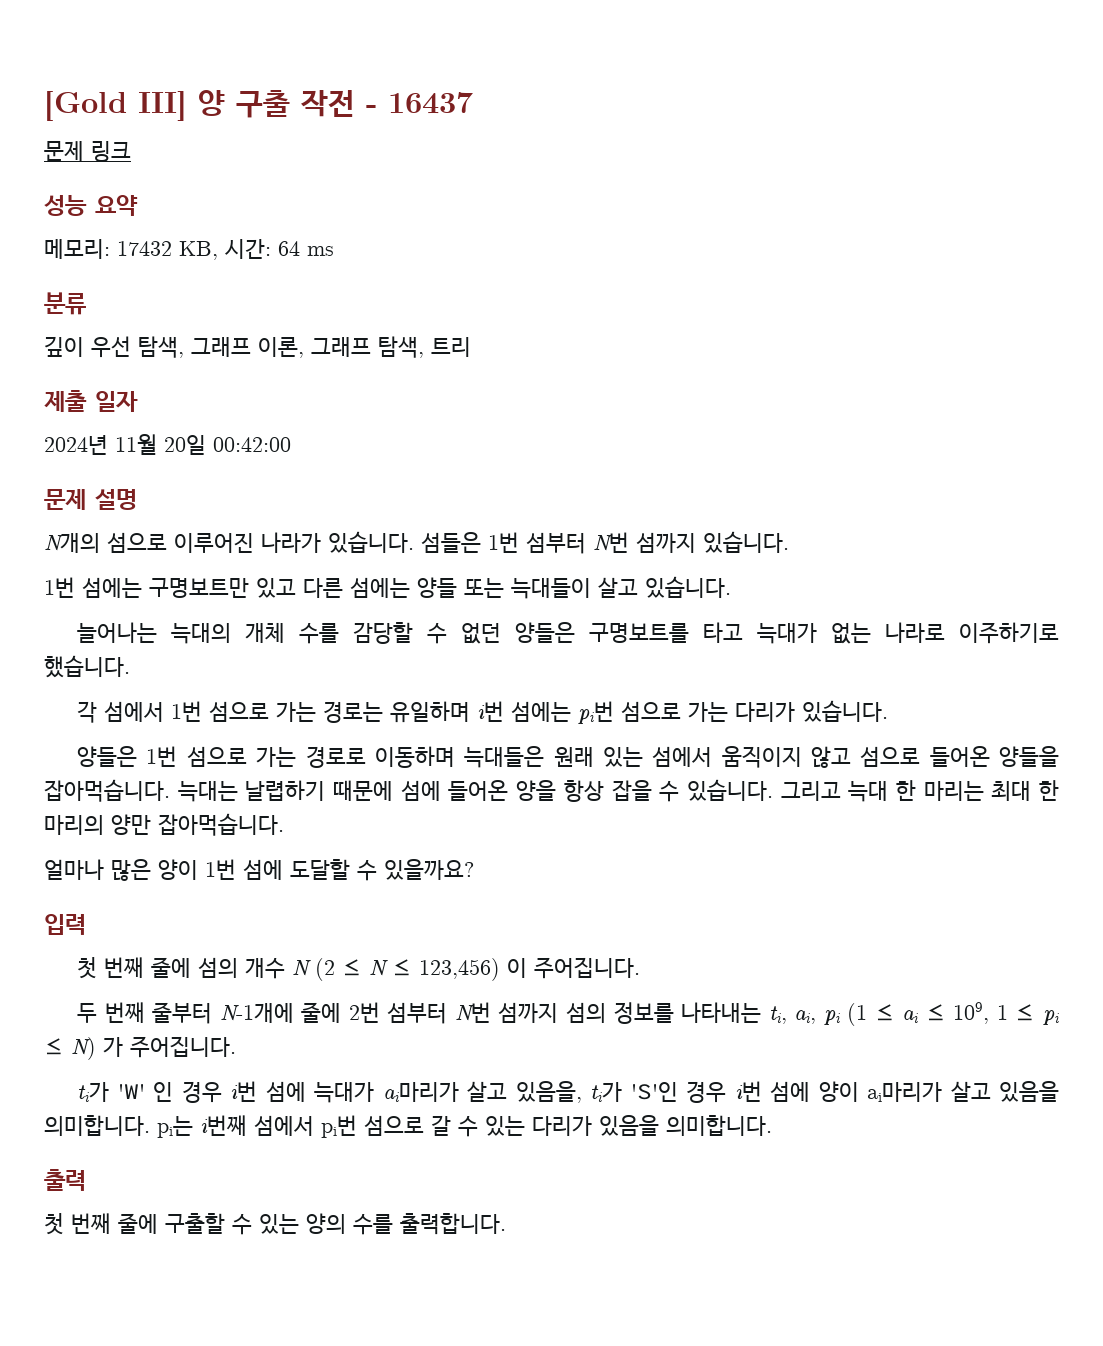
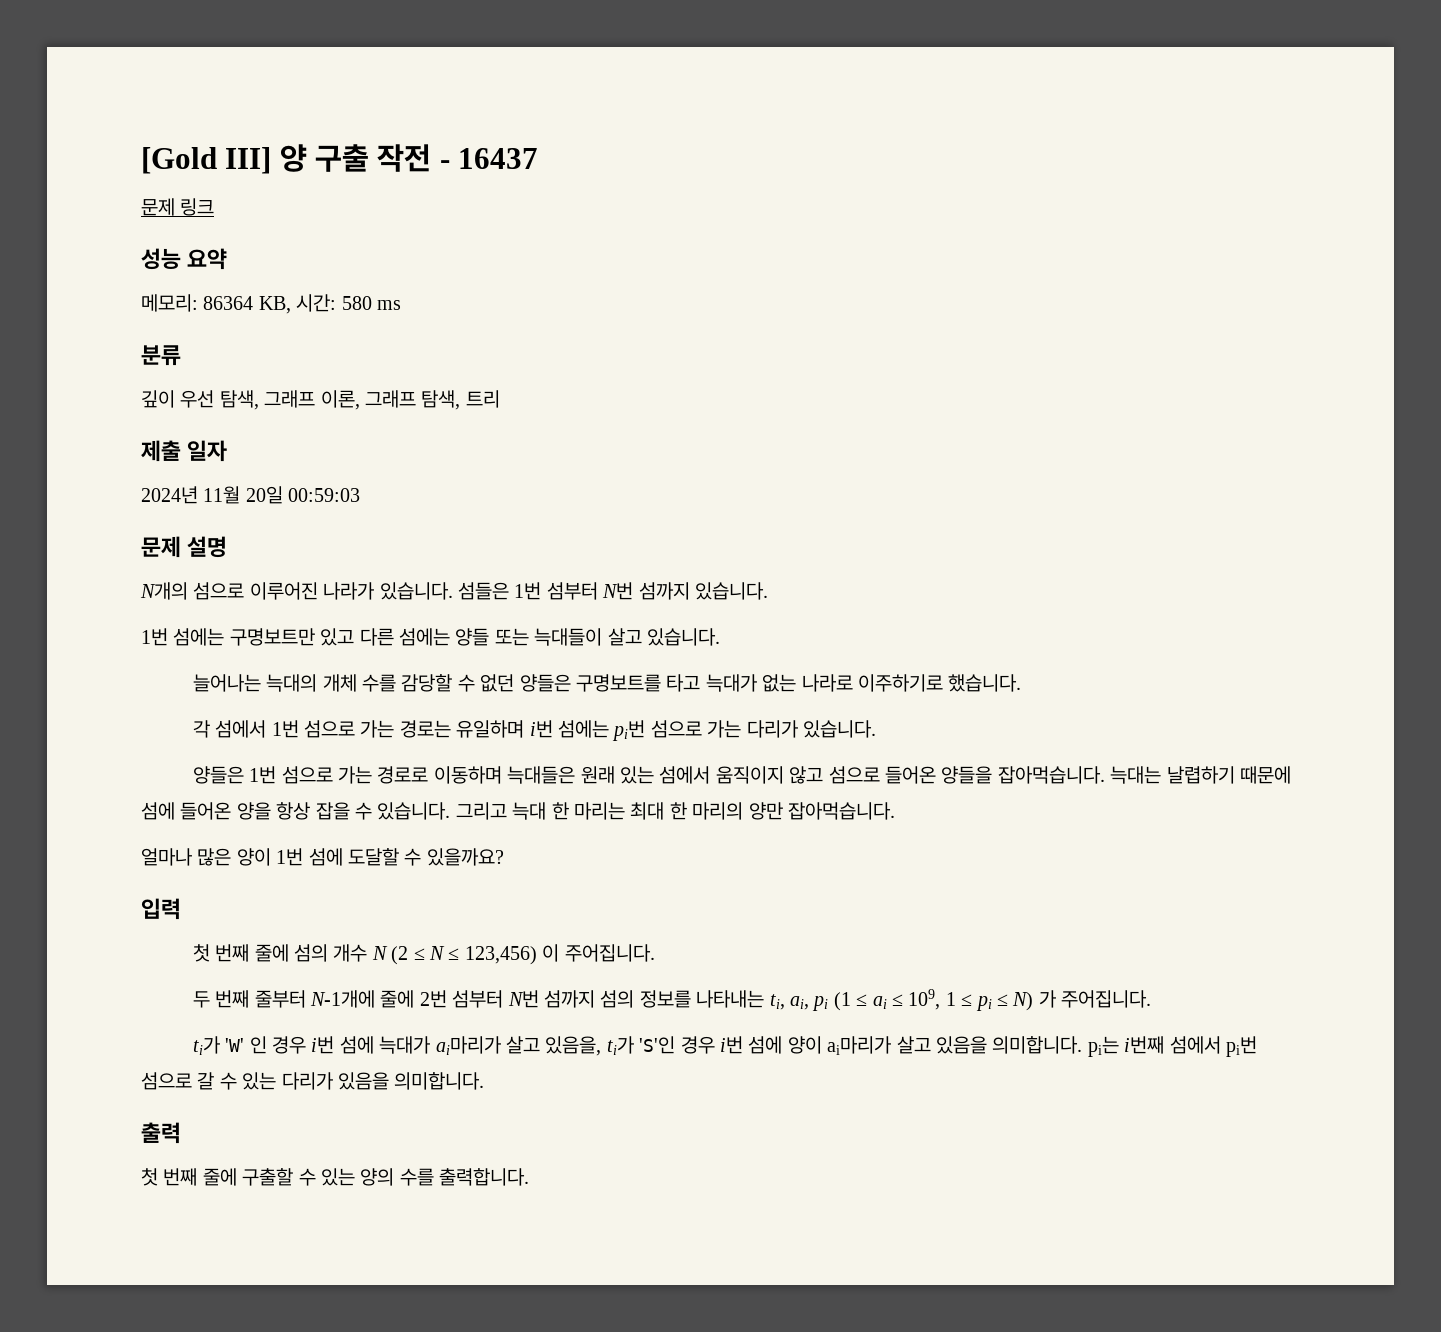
- 메모리: 17432 KB, 시간: 64 ms
+ 메모리: 86364 KB, 시간: 580 ms
- 2024년 11월 20일 00:42:00
+ 2024년 11월 20일 00:59:03

